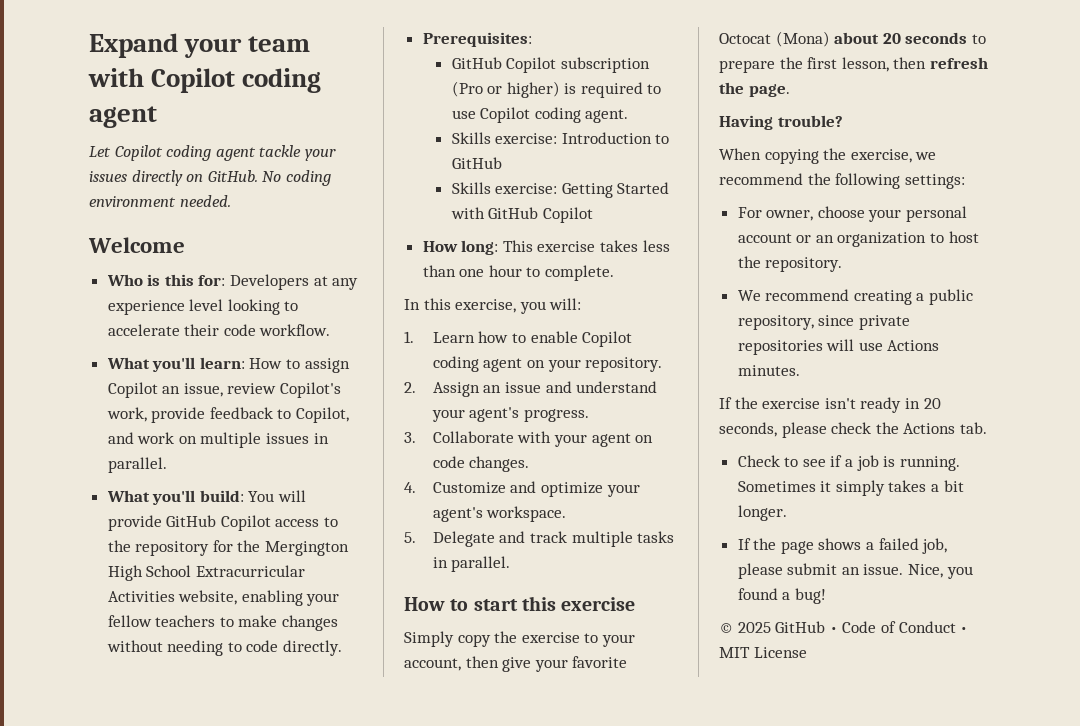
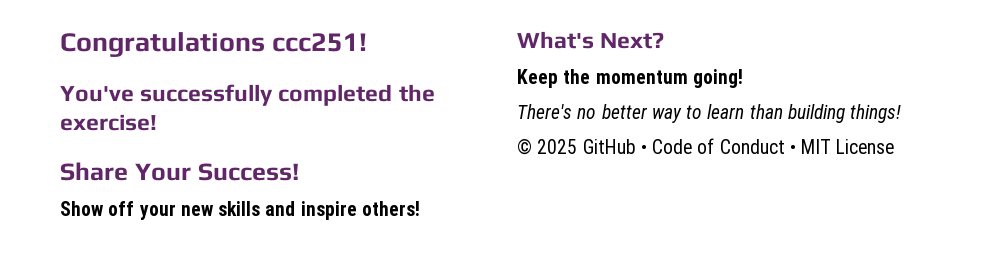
- Expand your team with Copilot coding agent
- Let Copilot coding agent tackle your issues directly on GitHub. No coding environment needed.
- Welcome
- Who is this for: Developers at any experience level looking to accelerate their code workflow.
- What you'll learn: How to assign Copilot an issue, review Copilot's work, provide feedback to Copilot, and work on multiple issues in parallel.
- What you'll build: You will provide GitHub Copilot access to the repository for the Mergington High School Extracurricular Activities website, enabling your fellow teachers to make changes without needing to code directly.
- Prerequisites:
- GitHub Copilot subscription (Pro or higher) is required to use Copilot coding agent.
- Skills exercise: Introduction to GitHub
- Skills exercise: Getting Started with GitHub Copilot
- How long: This exercise takes less than one hour to complete.
- In this exercise, you will:
- 1. Learn how to enable Copilot coding agent on your repository.
- 2. Assign an issue and understand your agent's progress.
- 3. Collaborate with your agent on code changes.
- 4. Customize and optimize your agent's workspace.
- 5. Delegate and track multiple tasks in parallel.
- How to start this exercise
- Simply copy the exercise to your account, then give your favorite Octocat (Mona) about 20 seconds to prepare the first lesson, then refresh the page.
- Having trouble?
- When copying the exercise, we recommend the following settings:
- For owner, choose your personal account or an organization to host the repository.
- We recommend creating a public repository, since private repositories will use Actions minutes.
- If the exercise isn't ready in 20 seconds, please check the Actions tab.
- Check to see if a job is running. Sometimes it simply takes a bit longer.
- If the page shows a failed job, please submit an issue. Nice, you found a bug!
+ Congratulations ccc251!
+ You've successfully completed the exercise!
+ Share Your Success!
+ Show off your new skills and inspire others!
+ What's Next?
+ Keep the momentum going!
+ There's no better way to learn than building things!

